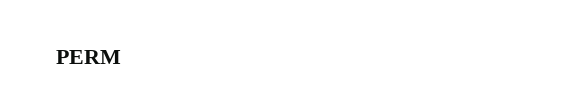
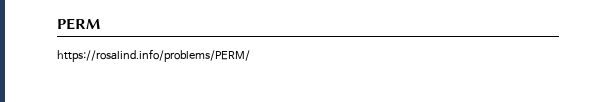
+ https://rosalind.info/problems/PERM/

